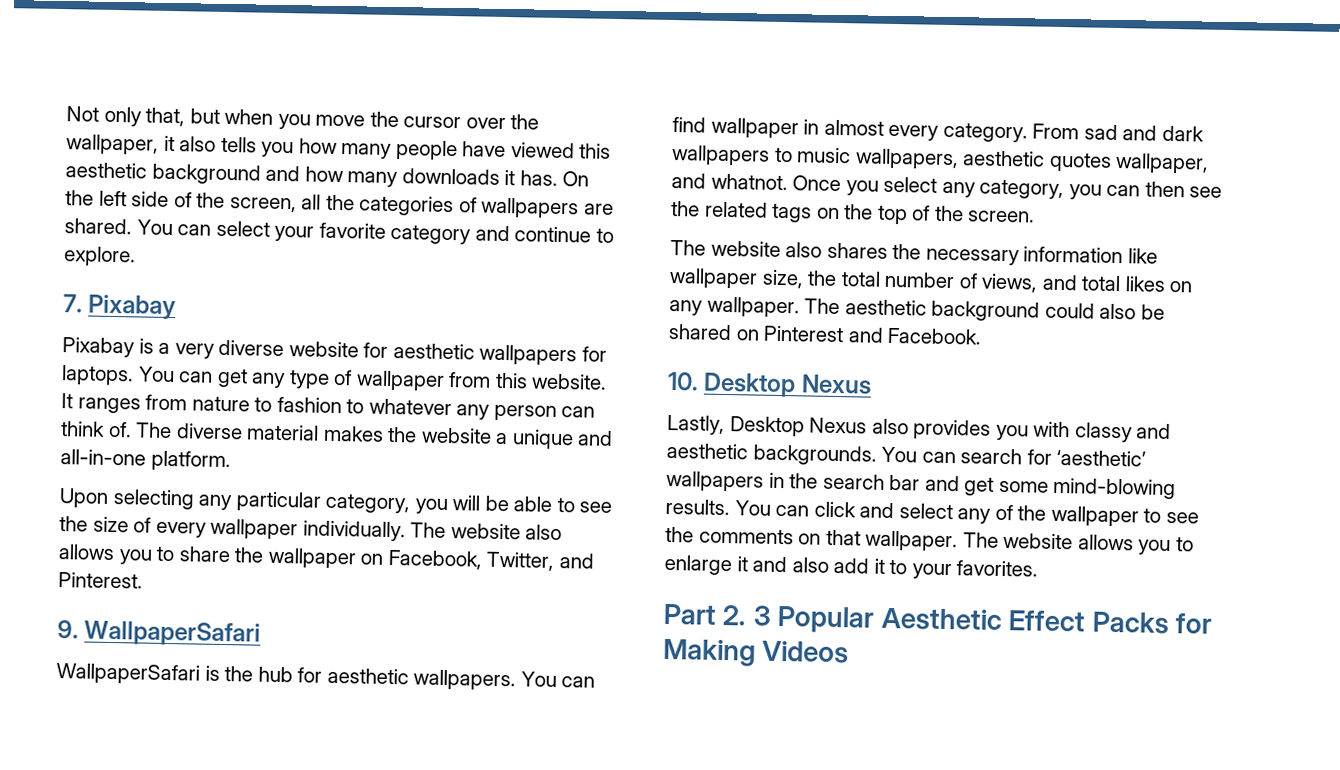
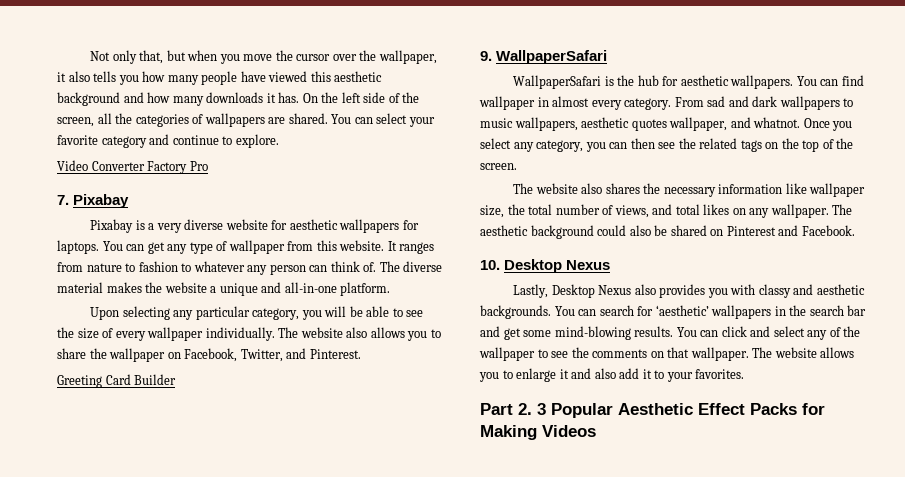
+ Video Converter Factory Pro
+ Greeting Card Builder

